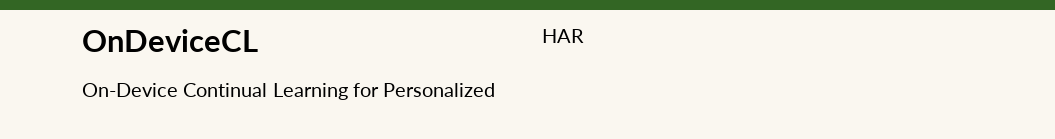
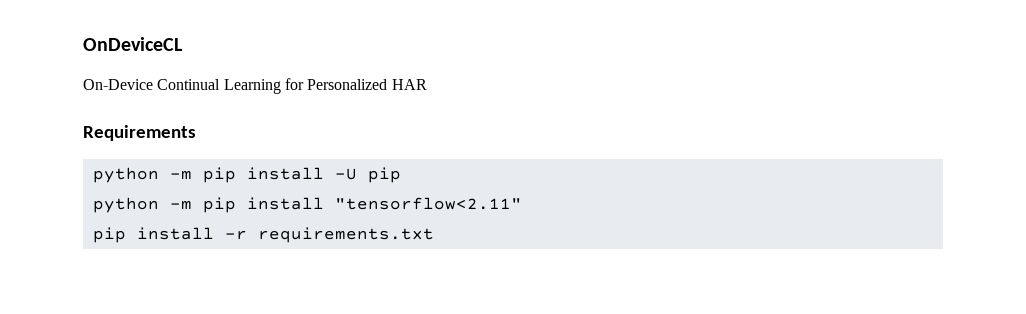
+ Requirements
+ python -m pip install -U pip
+ python -m pip install "tensorflow<2.11"
+ pip install -r requirements.txt

